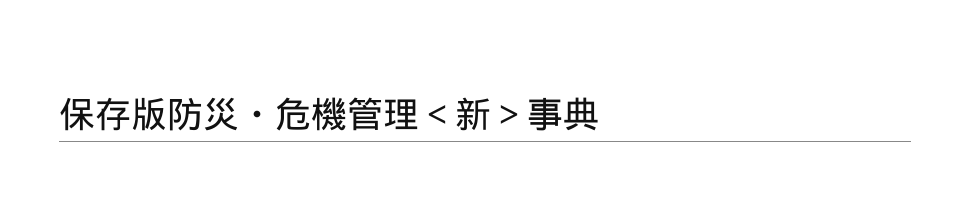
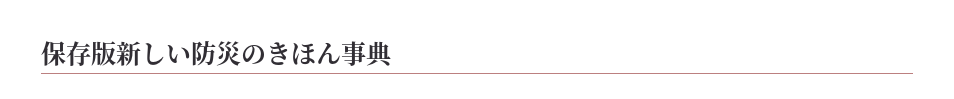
- 保存版防災・危機管理＜新＞事典
+ 保存版新しい防災のきほん事典

